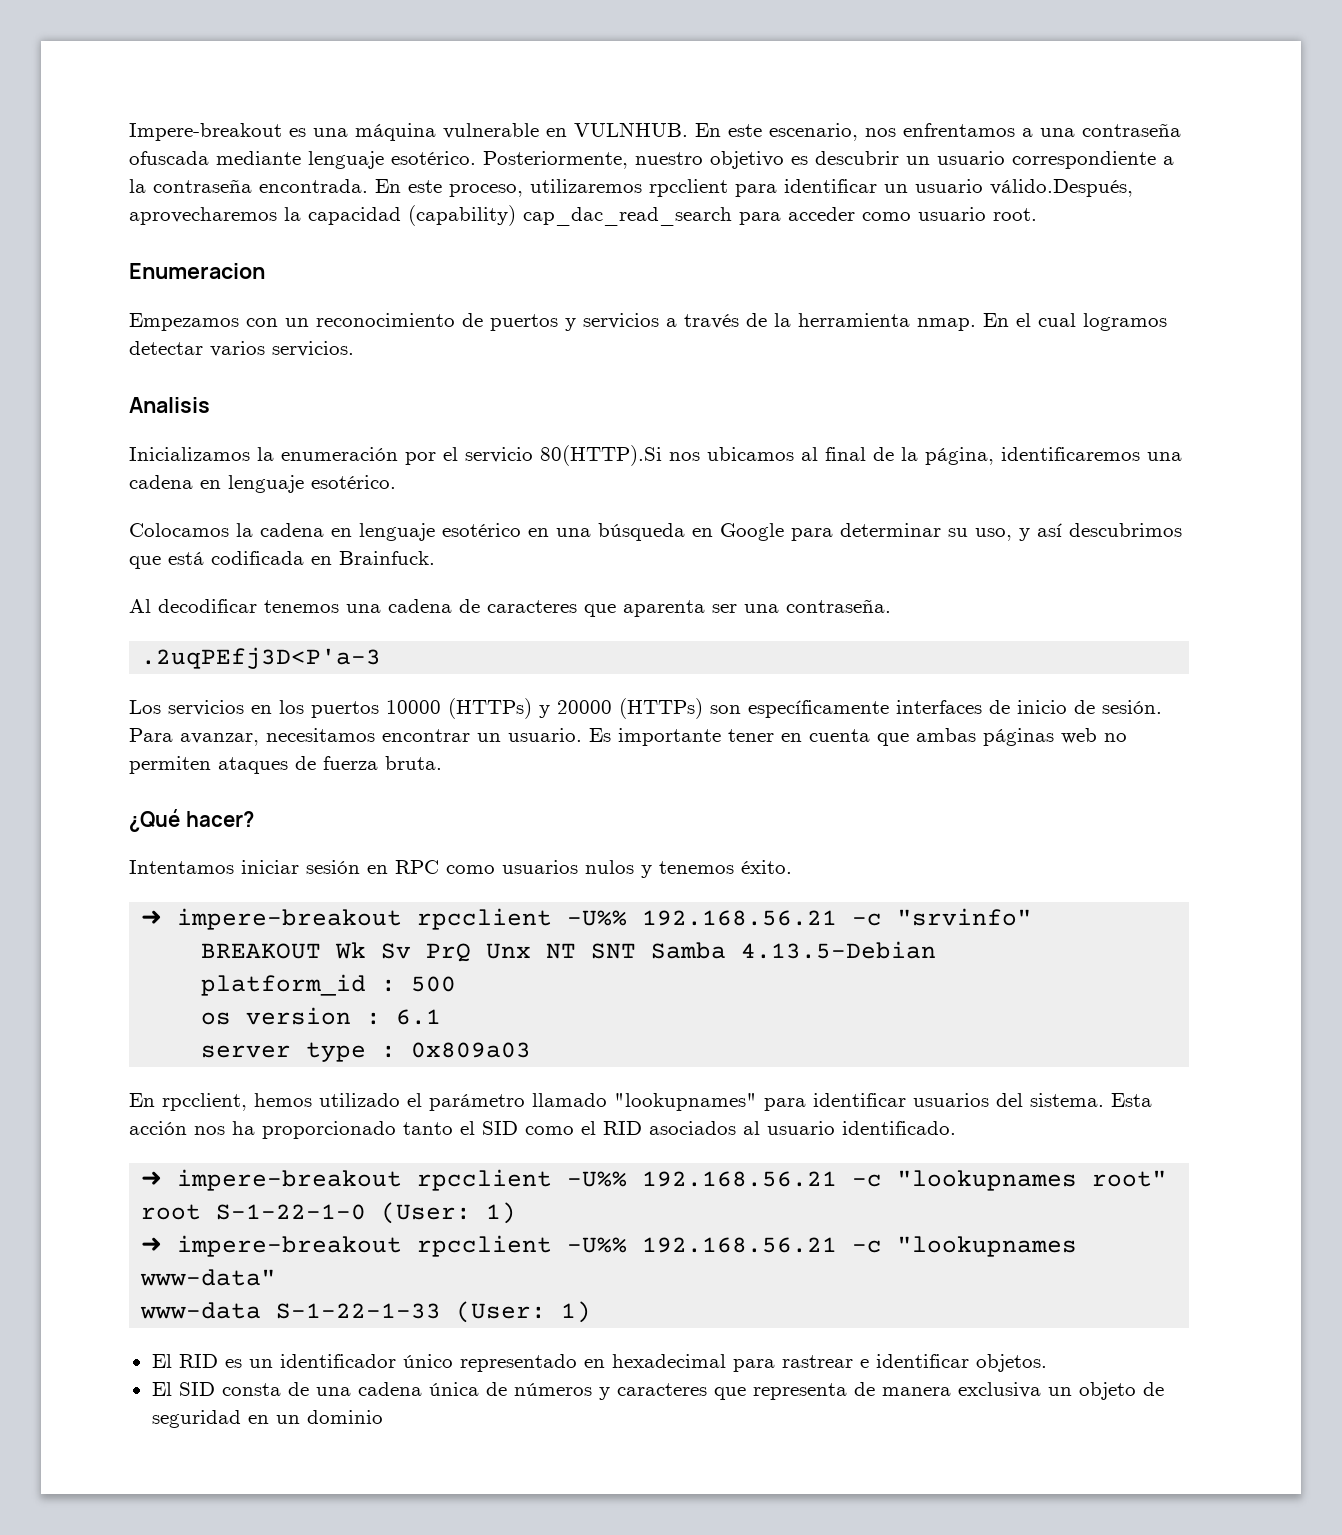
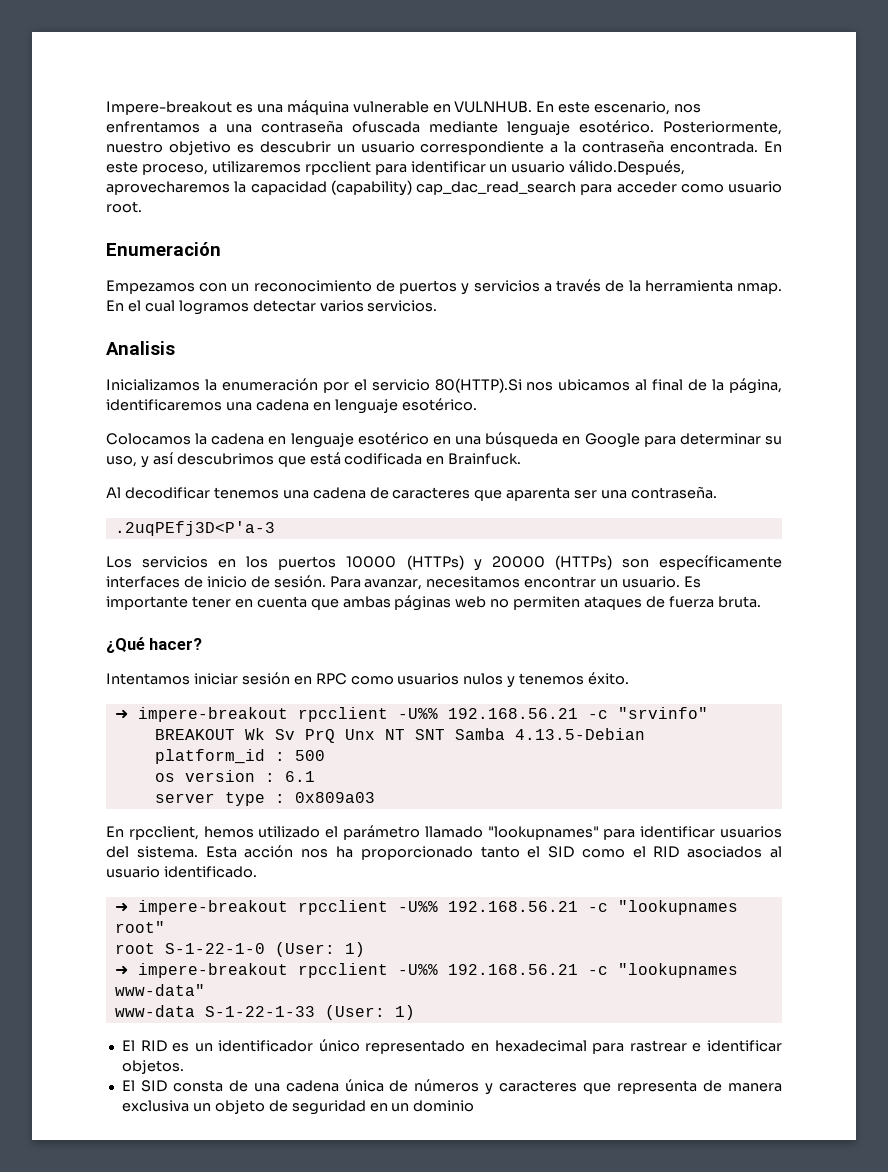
- Enumeracion
+ Enumeración

